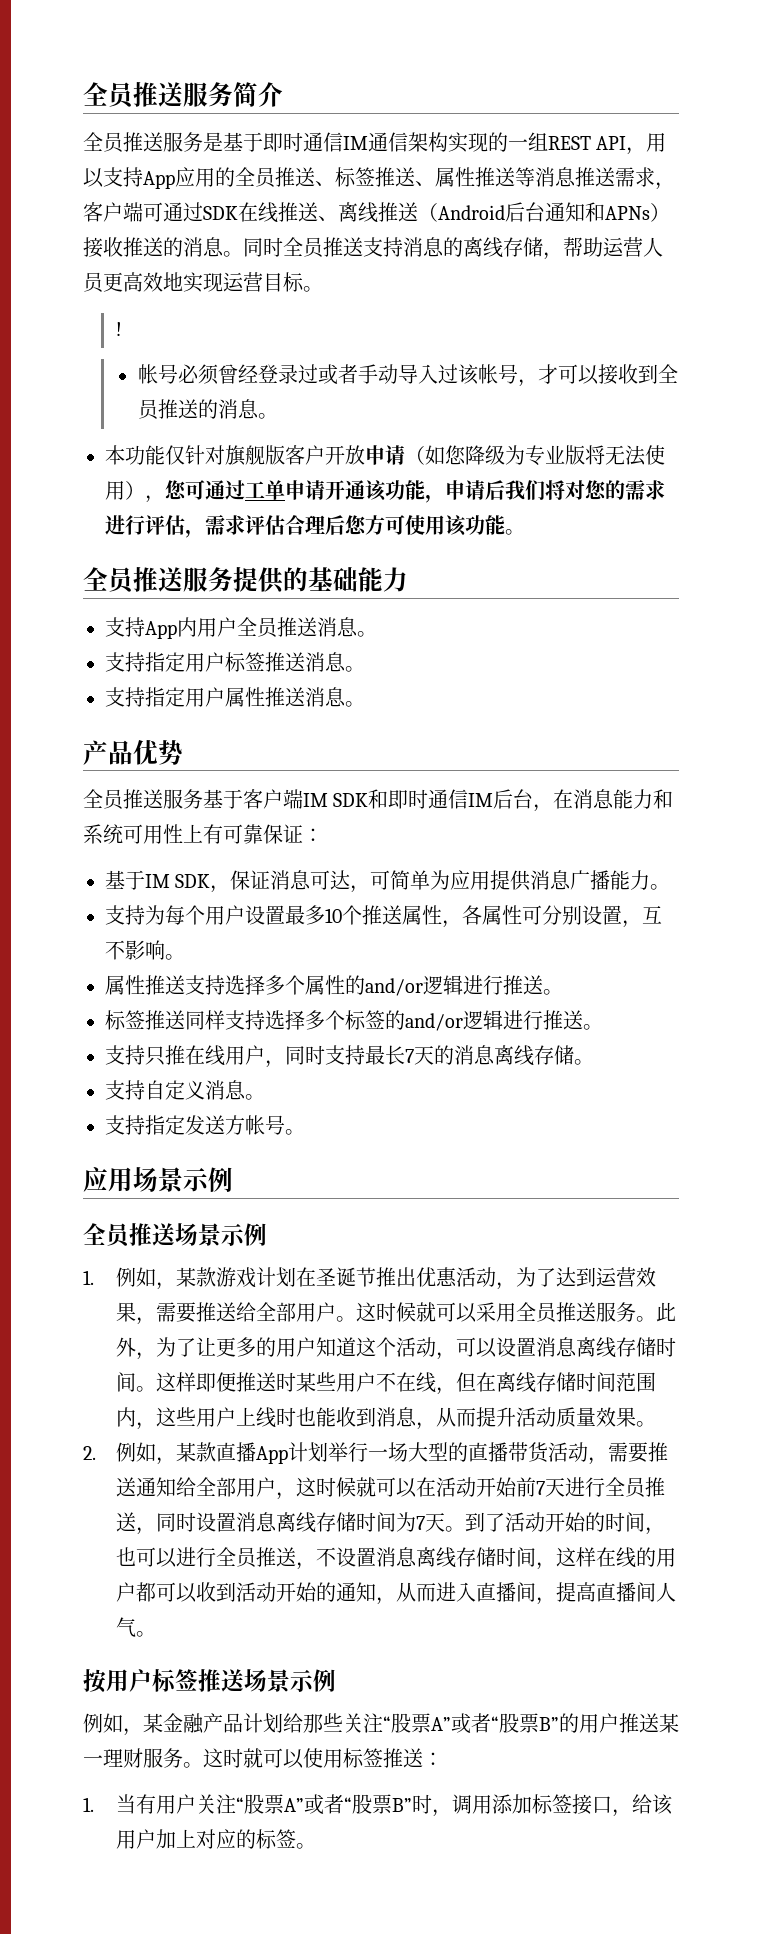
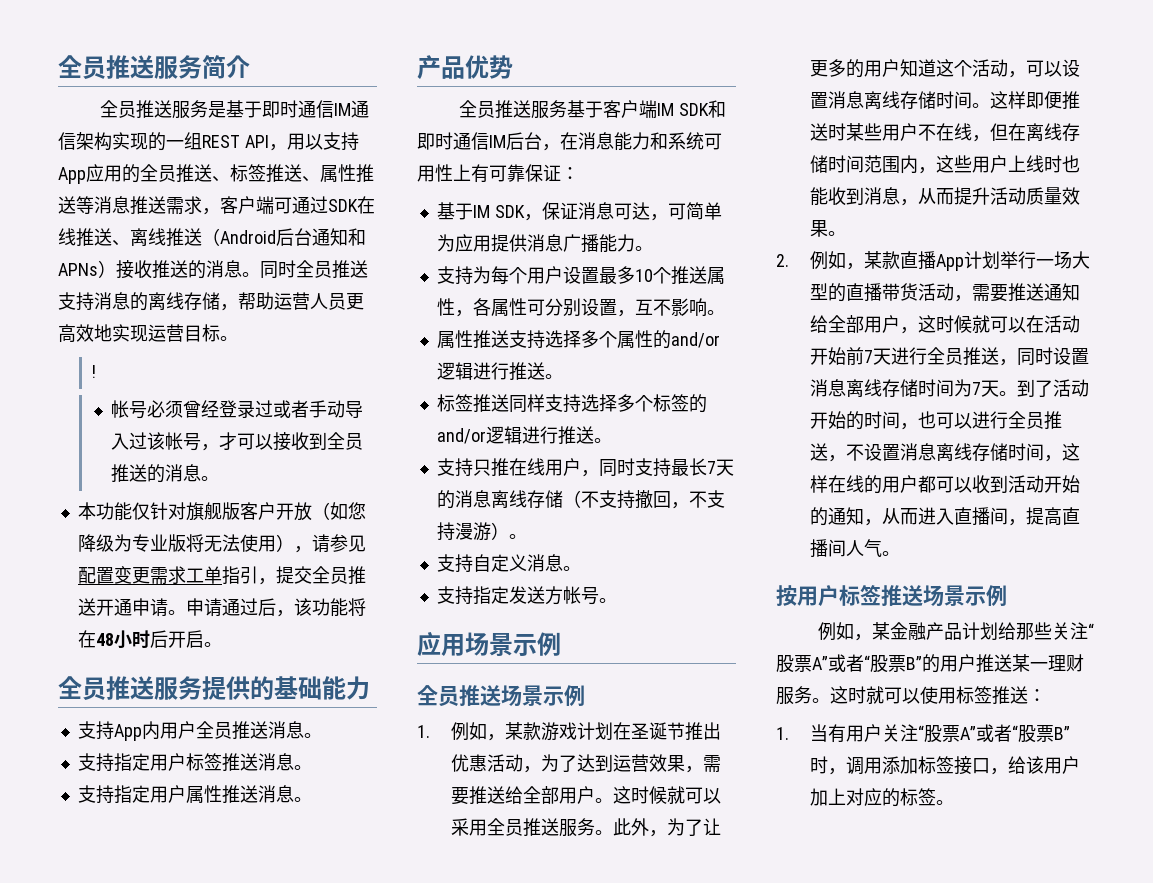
- 本功能仅针对旗舰版客户开放申请（如您降级为专业版将无法使用），您可通过工单申请开通该功能，申请后我们将对您的需求进行评估，需求评估合理后您方可使用该功能。
+ 本功能仅针对旗舰版客户开放（如您降级为专业版将无法使用），请参见配置变更需求工单指引，提交全员推送开通申请。申请通过后，该功能将在48小时后开启。
- 支持只推在线用户，同时支持最长7天的消息离线存储。
+ 支持只推在线用户，同时支持最长7天的消息离线存储（不支持撤回，不支持漫游）。

